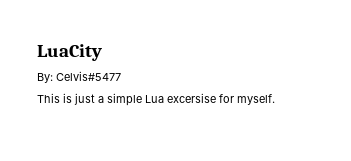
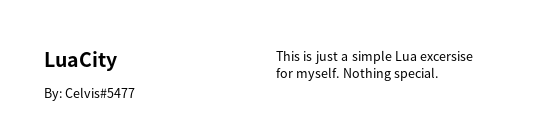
+ Nothing special.

